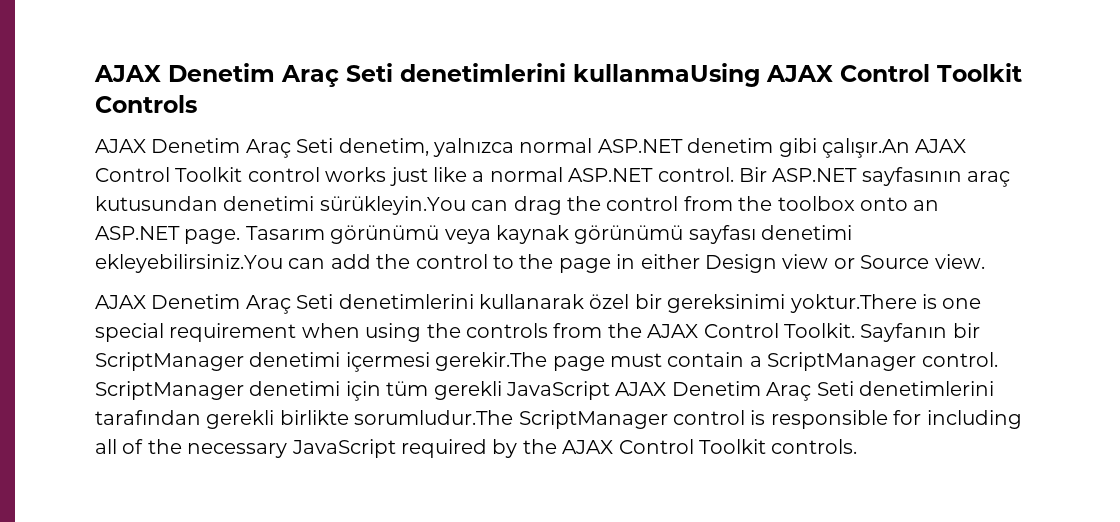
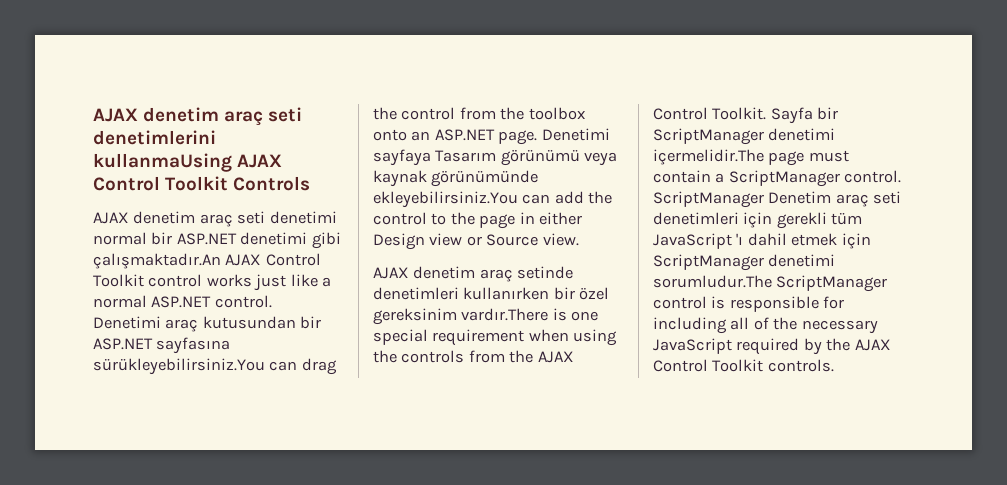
- AJAX Denetim Araç Seti denetimlerini kullanmaUsing AJAX Control Toolkit Controls
+ AJAX denetim araç seti denetimlerini kullanmaUsing AJAX Control Toolkit Controls
- AJAX Denetim Araç Seti denetim, yalnızca normal ASP.NET denetim gibi çalışır.An AJAX Control Toolkit control works just like a normal ASP.NET control.
+ AJAX denetim araç seti denetimi normal bir ASP.NET denetimi gibi çalışmaktadır.An AJAX Control Toolkit control works just like a normal ASP.NET control.
- Bir ASP.NET sayfasının araç kutusundan denetimi sürükleyin.You can drag the control from the toolbox onto an ASP.NET page.
+ Denetimi araç kutusundan bir ASP.NET sayfasına sürükleyebilirsiniz.You can drag the control from the toolbox onto an ASP.NET page.
- Tasarım görünümü veya kaynak görünümü sayfası denetimi ekleyebilirsiniz.You can add the control to the page in either Design view or Source view.
+ Denetimi sayfaya Tasarım görünümü veya kaynak görünümünde ekleyebilirsiniz.You can add the control to the page in either Design view or Source view.
- AJAX Denetim Araç Seti denetimlerini kullanarak özel bir gereksinimi yoktur.There is one special requirement when using the controls from the AJAX Control Toolkit.
+ AJAX denetim araç setinde denetimleri kullanırken bir özel gereksinim vardır.There is one special requirement when using the controls from the AJAX Control Toolkit.
- Sayfanın bir ScriptManager denetimi içermesi gerekir.The page must contain a ScriptManager control.
+ Sayfa bir ScriptManager denetimi içermelidir.The page must contain a ScriptManager control.
- ScriptManager denetimi için tüm gerekli JavaScript AJAX Denetim Araç Seti denetimlerini tarafından gerekli birlikte sorumludur.The ScriptManager control is responsible for including all of the necessary JavaScript required by the AJAX Control Toolkit controls.
+ ScriptManager Denetim araç seti denetimleri için gerekli tüm JavaScript 'ı dahil etmek için ScriptManager denetimi sorumludur.The ScriptManager control is responsible for including all of the necessary JavaScript required by the AJAX Control Toolkit controls.

